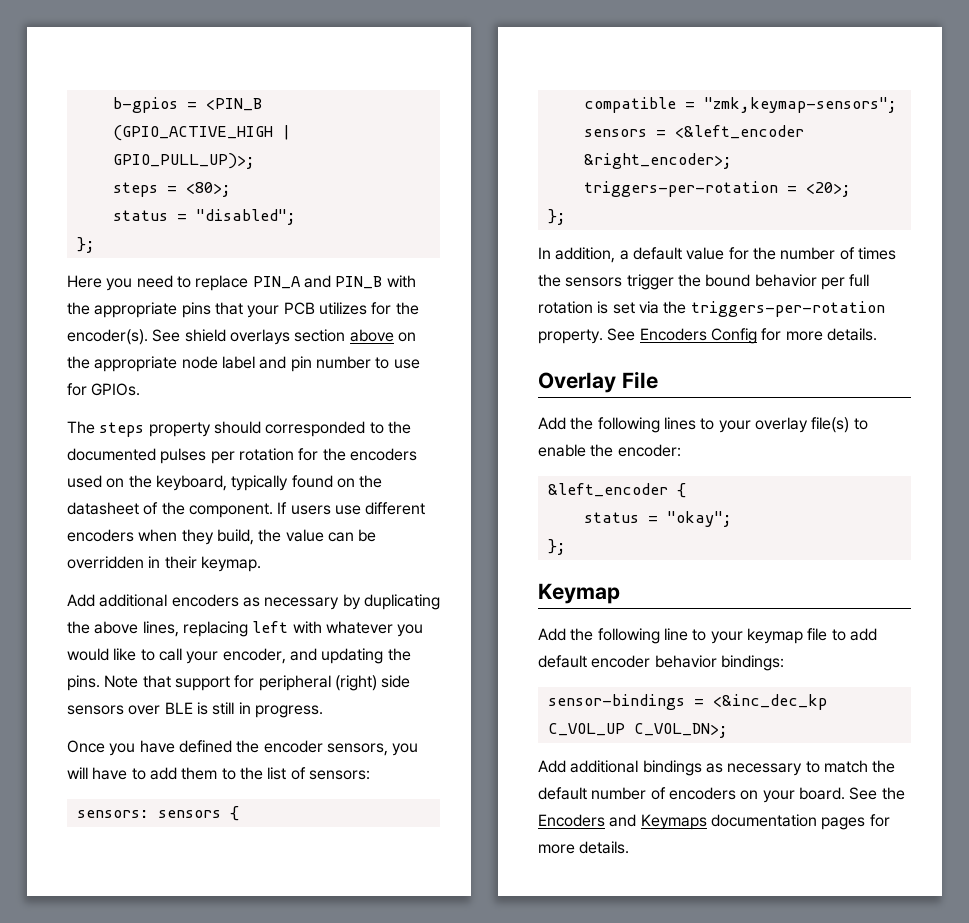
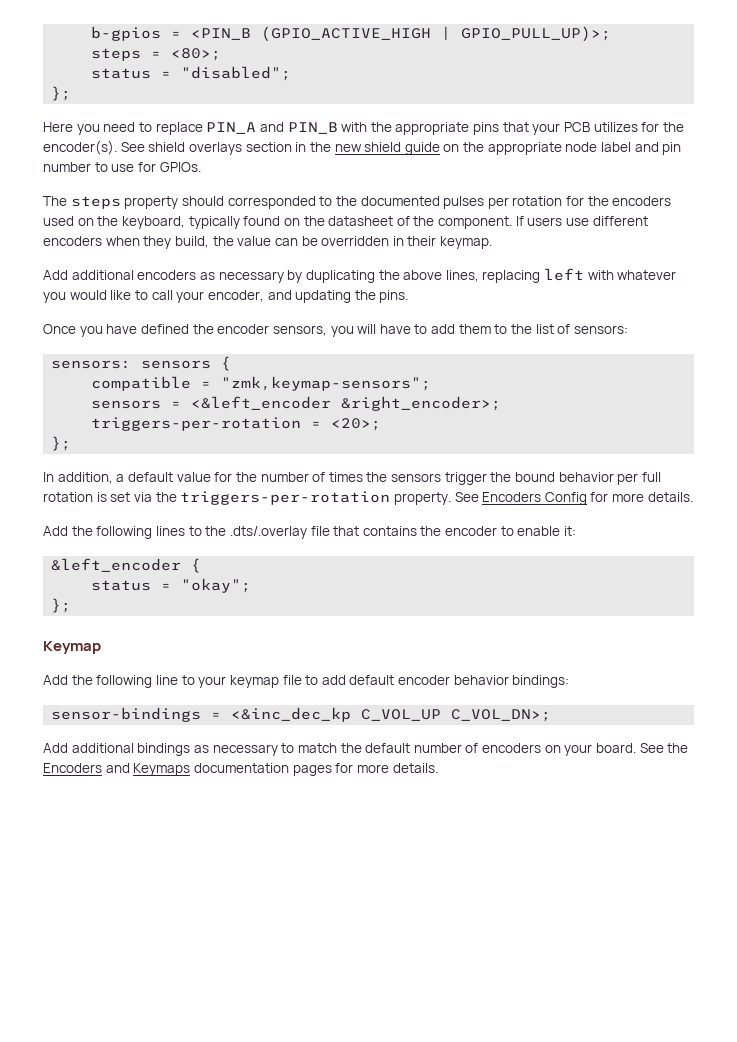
- See shield overlays section above on the appropriate node label and pin number to use for GPIOs.
+ See shield overlays section in the new shield guide on the appropriate node label and pin number to use for GPIOs.
- Note that support for peripheral (right) side sensors over BLE is still in progress.
- Overlay File
- Add the following lines to your overlay file(s) to enable the encoder:
+ Add the following lines to the .dts/.overlay file that contains the encoder to enable it:

